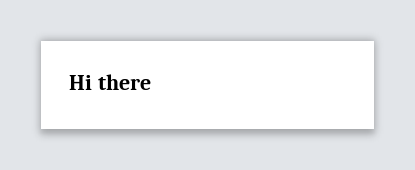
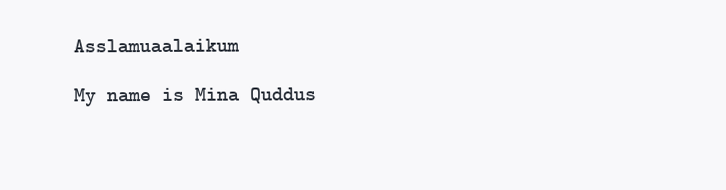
- Hi there
+ Asslamuaalaikum
+ My name is Mina Quddus

